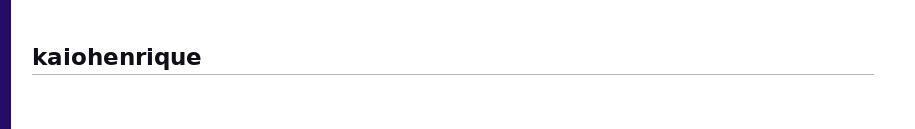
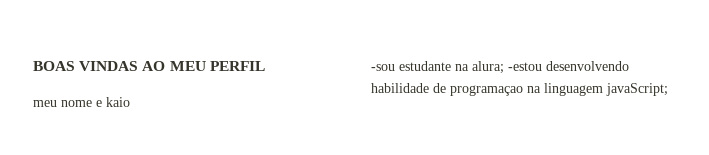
- kaiohenrique
+ BOAS VINDAS AO MEU PERFIL
+ meu nome e kaio
+ -sou estudante na alura; -estou desenvolvendo habilidade de programaçao na linguagem javaScript;

